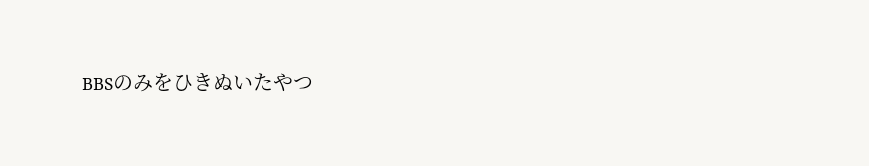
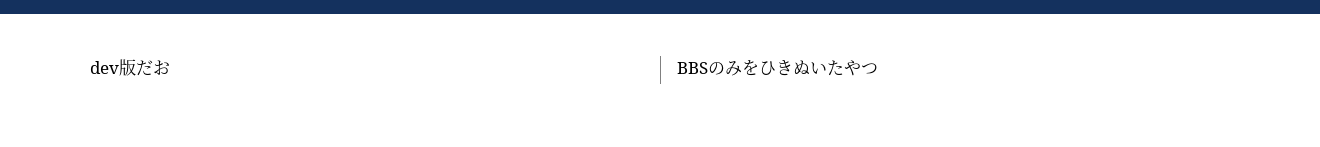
+ dev版だお

